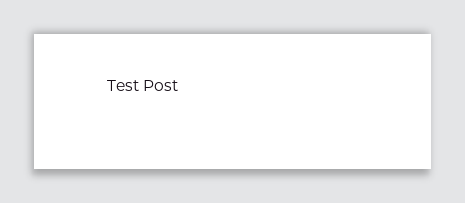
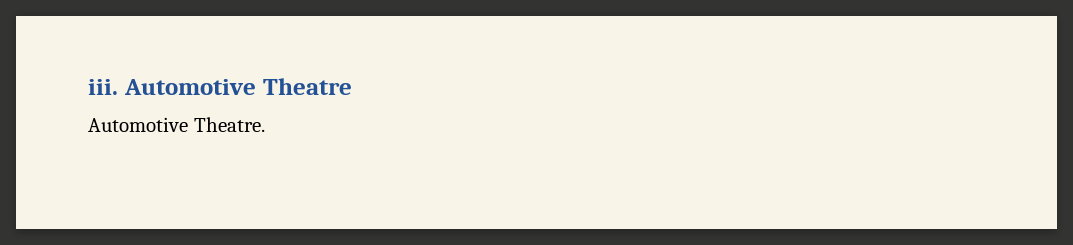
- Test Post
+ iii. Automotive Theatre
+ Automotive Theatre.

